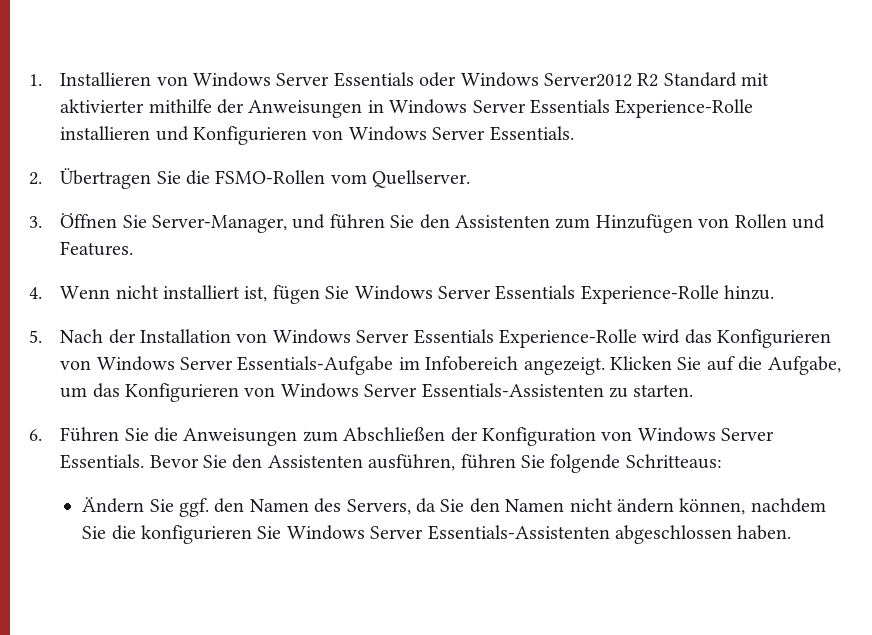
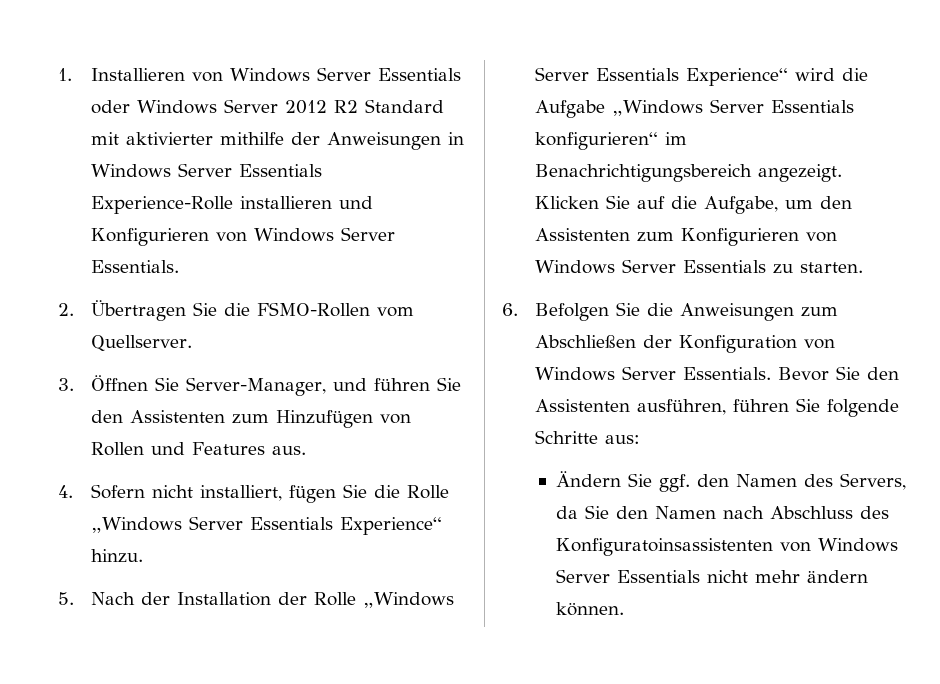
- 1. Installieren von Windows Server Essentials oder Windows Server2012 R2 Standard mit aktivierter mithilfe der Anweisungen in Windows Server Essentials Experience-Rolle installieren und Konfigurieren von Windows Server Essentials.
+ 1. Installieren von Windows Server Essentials oder Windows Server 2012 R2 Standard mit aktivierter mithilfe der Anweisungen in Windows Server Essentials Experience-Rolle installieren und Konfigurieren von Windows Server Essentials.
- 3. Öffnen Sie Server-Manager, und führen Sie den Assistenten zum Hinzufügen von Rollen und Features.
+ 3. Öffnen Sie Server-Manager, und führen Sie den Assistenten zum Hinzufügen von Rollen und Features aus.
- 4. Wenn nicht installiert ist, fügen Sie Windows Server Essentials Experience-Rolle hinzu.
+ 4. Sofern nicht installiert, fügen Sie die Rolle „Windows Server Essentials Experience“ hinzu.
- 5. Nach der Installation von Windows Server Essentials Experience-Rolle wird das Konfigurieren von Windows Server Essentials-Aufgabe im Infobereich angezeigt.
+ 5. Nach der Installation der Rolle „Windows Server Essentials Experience“ wird die Aufgabe „Windows Server Essentials konfigurieren“ im Benachrichtigungsbereich angezeigt.
- Klicken Sie auf die Aufgabe, um das Konfigurieren von Windows Server Essentials-Assistenten zu starten.
+ Klicken Sie auf die Aufgabe, um den Assistenten zum Konfigurieren von Windows Server Essentials zu starten.
- 6. Führen Sie die Anweisungen zum Abschließen der Konfiguration von Windows Server Essentials.
+ 6. Befolgen Sie die Anweisungen zum Abschließen der Konfiguration von Windows Server Essentials.
- Bevor Sie den Assistenten ausführen, führen Sie folgende Schritteaus:
+ Bevor Sie den Assistenten ausführen, führen Sie folgende Schritte aus:
- Ändern Sie ggf. den Namen des Servers, da Sie den Namen nicht ändern können, nachdem Sie die konfigurieren Sie Windows Server Essentials-Assistenten abgeschlossen haben.
+ Ändern Sie ggf. den Namen des Servers, da Sie den Namen nach Abschluss des Konfiguratoinsassistenten von Windows Server Essentials nicht mehr ändern können.

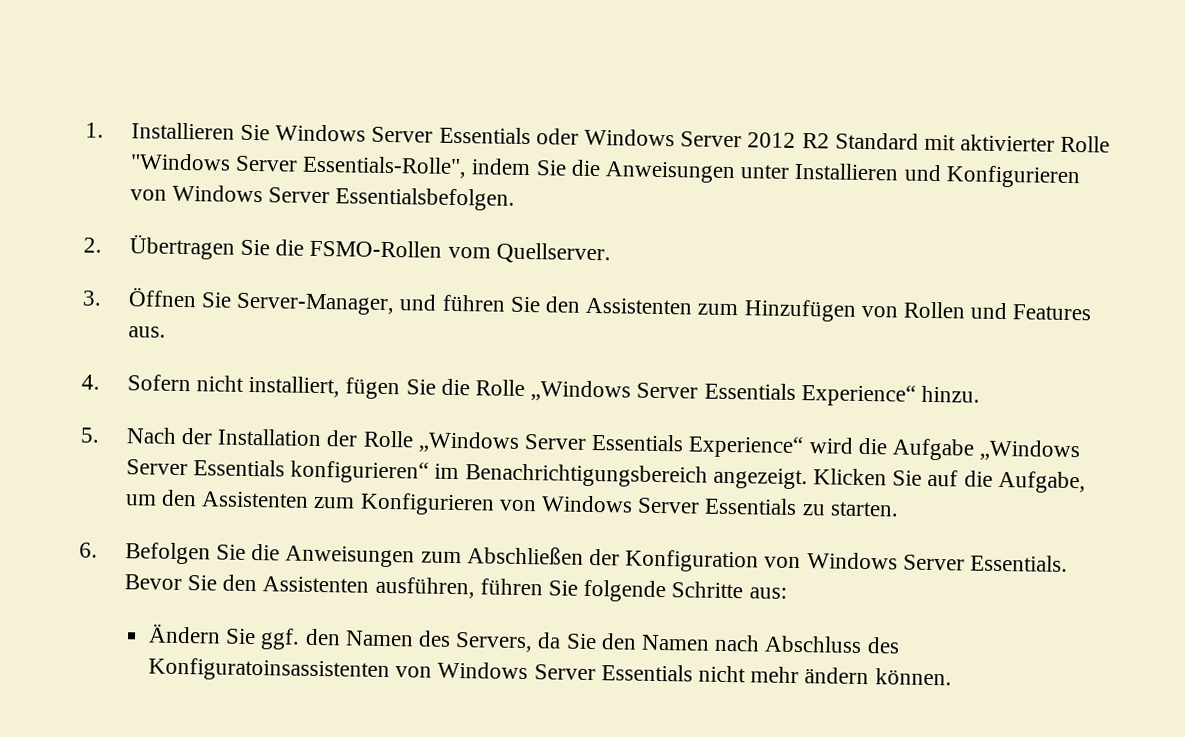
- 1. Installieren von Windows Server Essentials oder Windows Server 2012 R2 Standard mit aktivierter mithilfe der Anweisungen in Windows Server Essentials Experience-Rolle installieren und Konfigurieren von Windows Server Essentials.
+ 1. Installieren Sie Windows Server Essentials oder Windows Server 2012 R2 Standard mit aktivierter Rolle "Windows Server Essentials-Rolle", indem Sie die Anweisungen unter Installieren und Konfigurieren von Windows Server Essentialsbefolgen.

